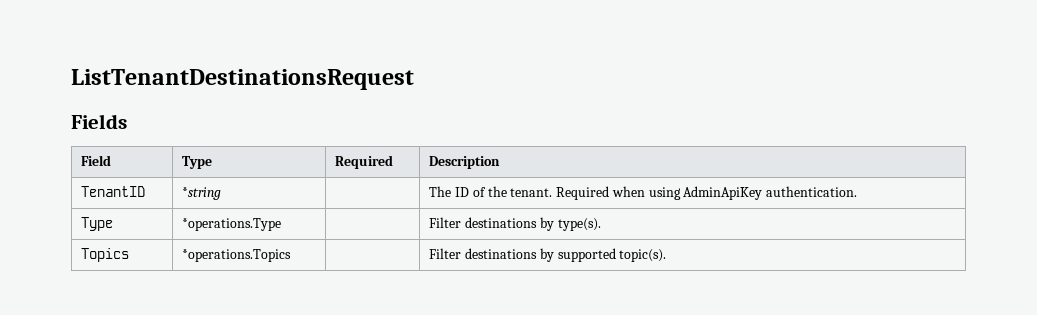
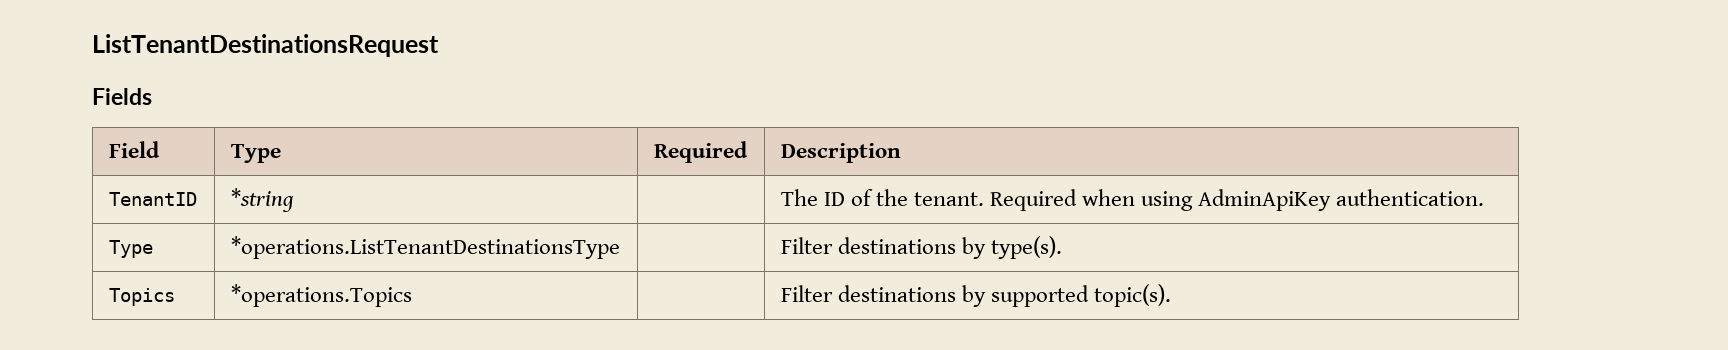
- Type | *operations.Type | | Filter destinations by type(s).
+ Type | *operations.ListTenantDestinationsType | | Filter destinations by type(s).

